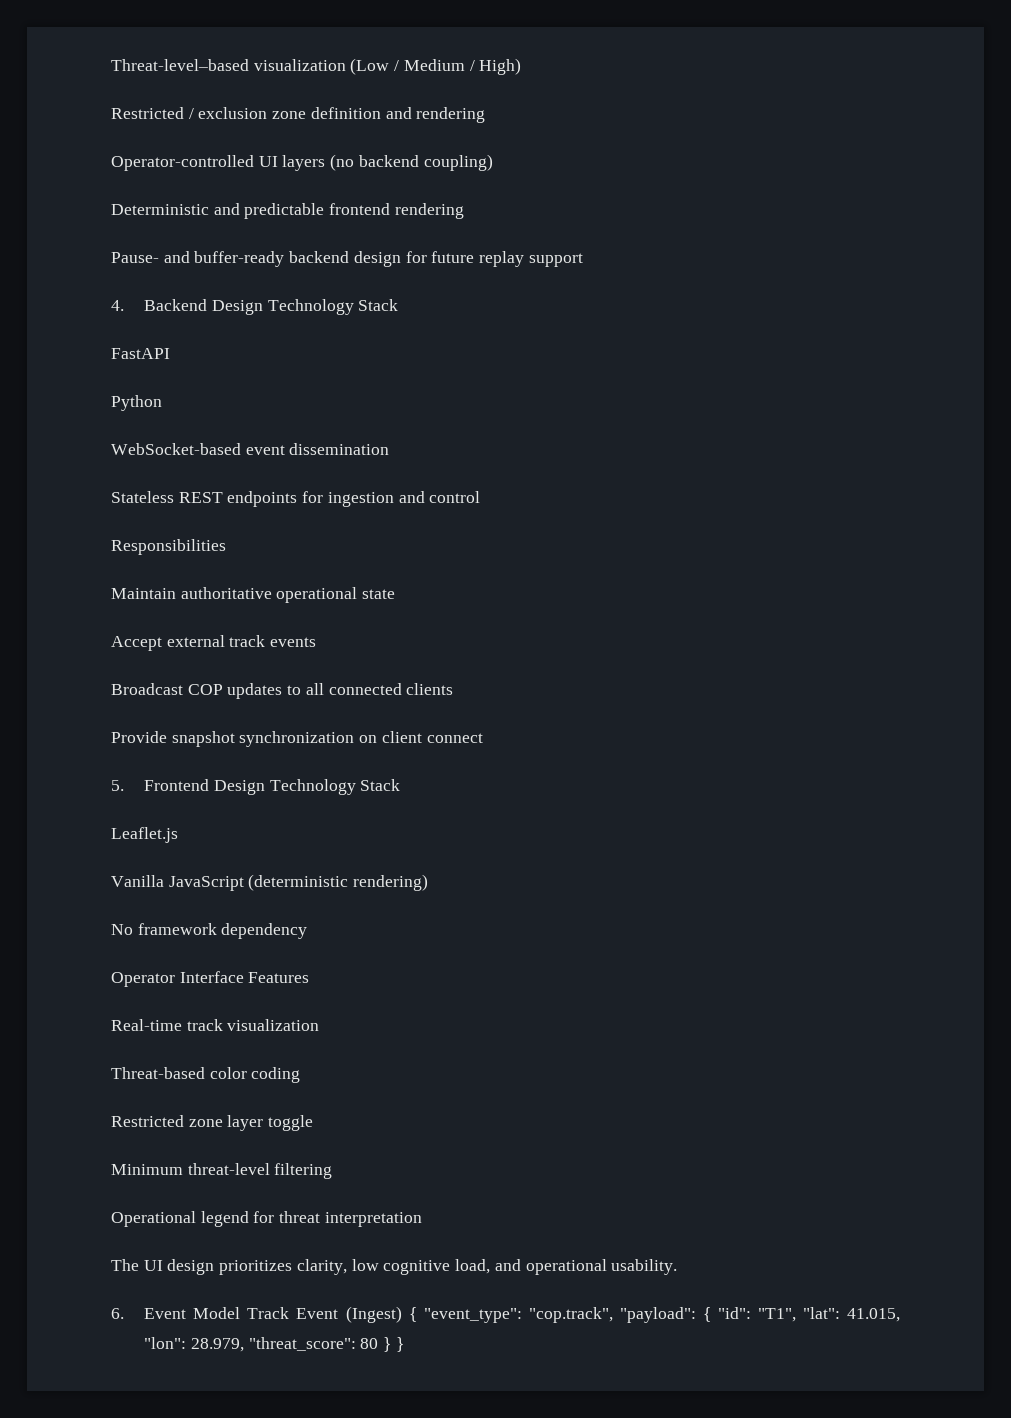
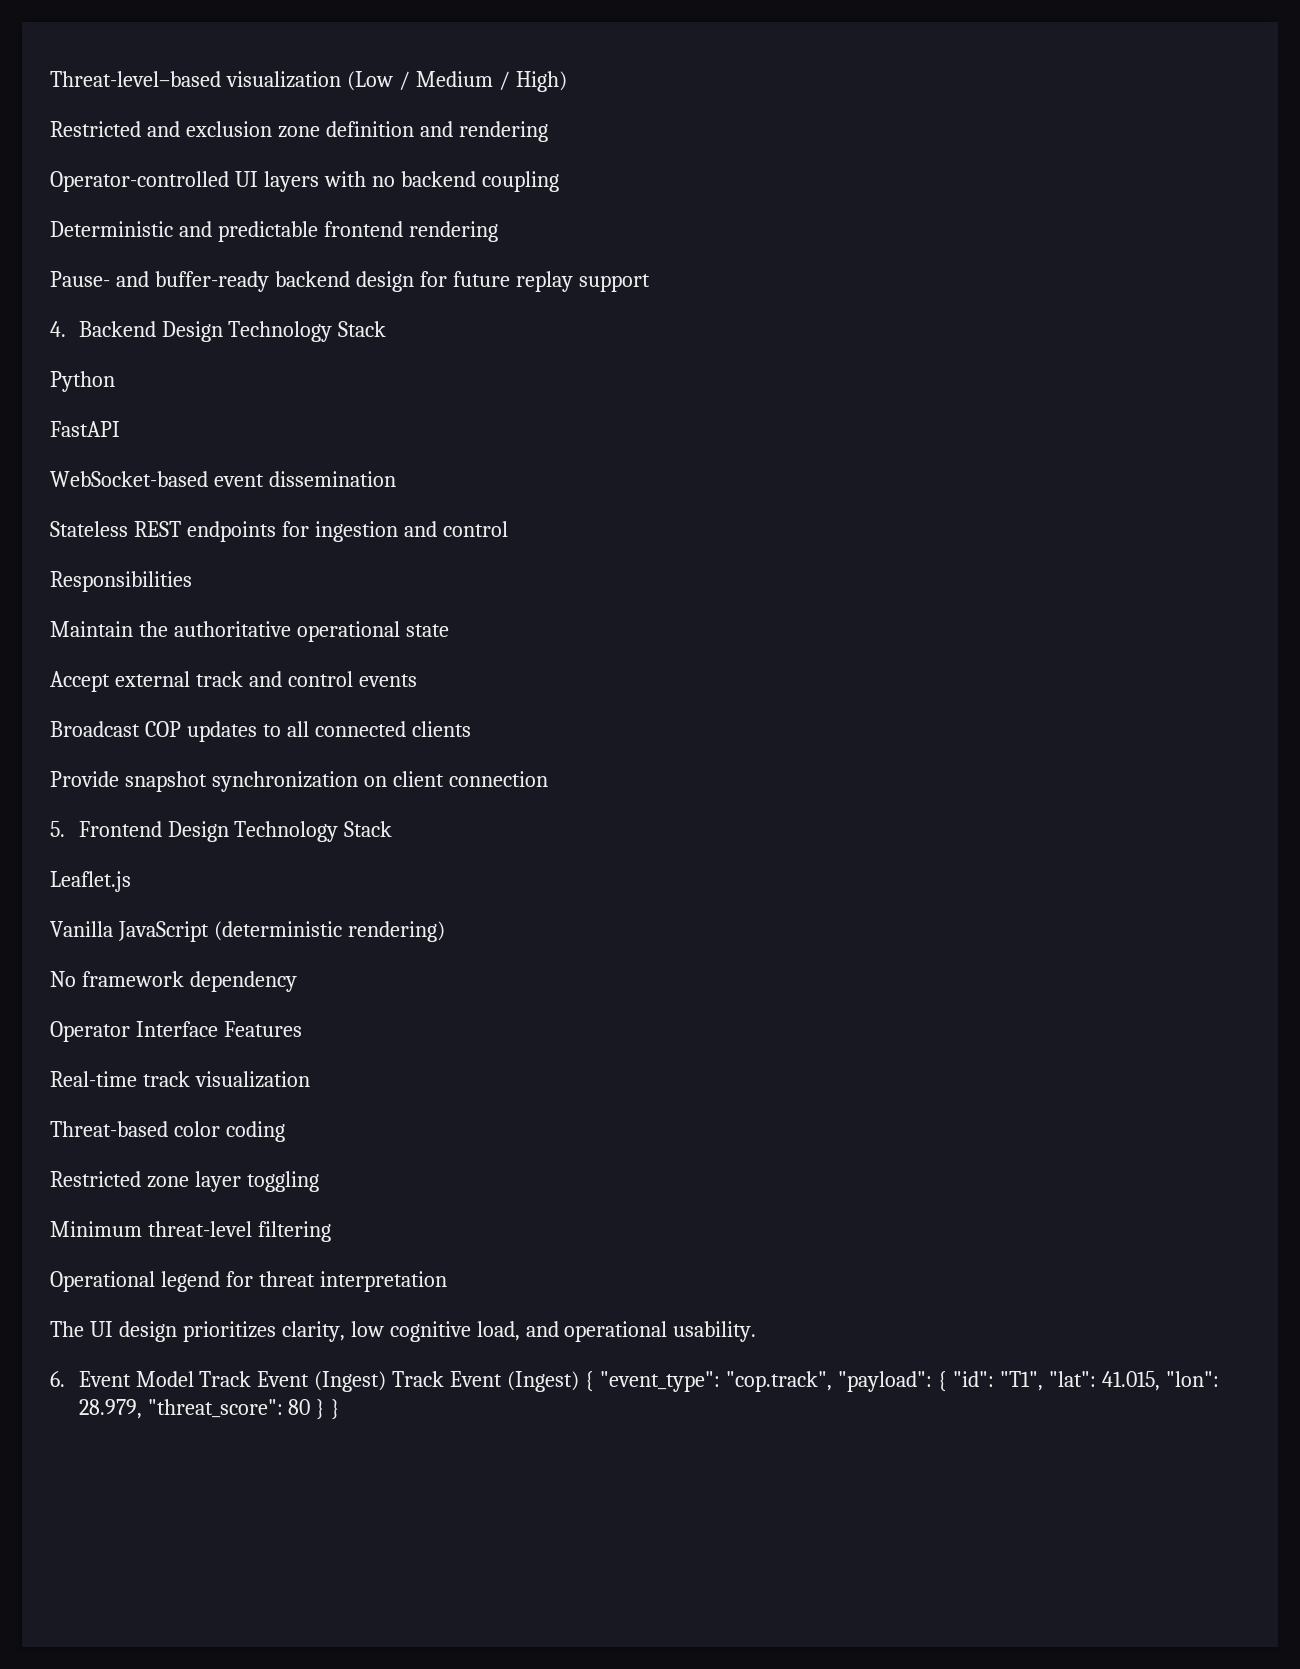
- Restricted / exclusion zone definition and rendering
+ Restricted and exclusion zone definition and rendering
- Operator-controlled UI layers (no backend coupling)
+ Operator-controlled UI layers with no backend coupling
+ Python
- Python
- Maintain authoritative operational state
+ Maintain the authoritative operational state
- Accept external track events
+ Accept external track and control events
- Provide snapshot synchronization on client connect
+ Provide snapshot synchronization on client connection
- Restricted zone layer toggle
+ Restricted zone layer toggling
- 6. Event Model Track Event (Ingest) { "event_type": "cop.track", "payload": { "id": "T1", "lat": 41.015, "lon": 28.979, "threat_score": 80 } }
+ 6. Event Model Track Event (Ingest) Track Event (Ingest) { "event_type": "cop.track", "payload": { "id": "T1", "lat": 41.015, "lon": 28.979, "threat_score": 80 } }

